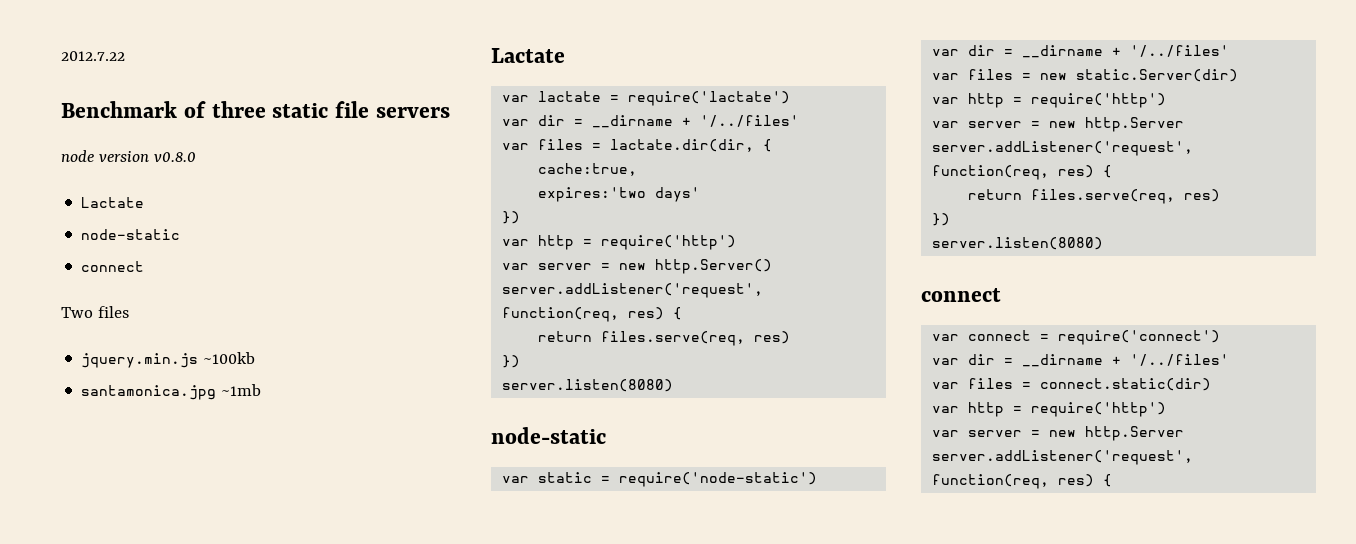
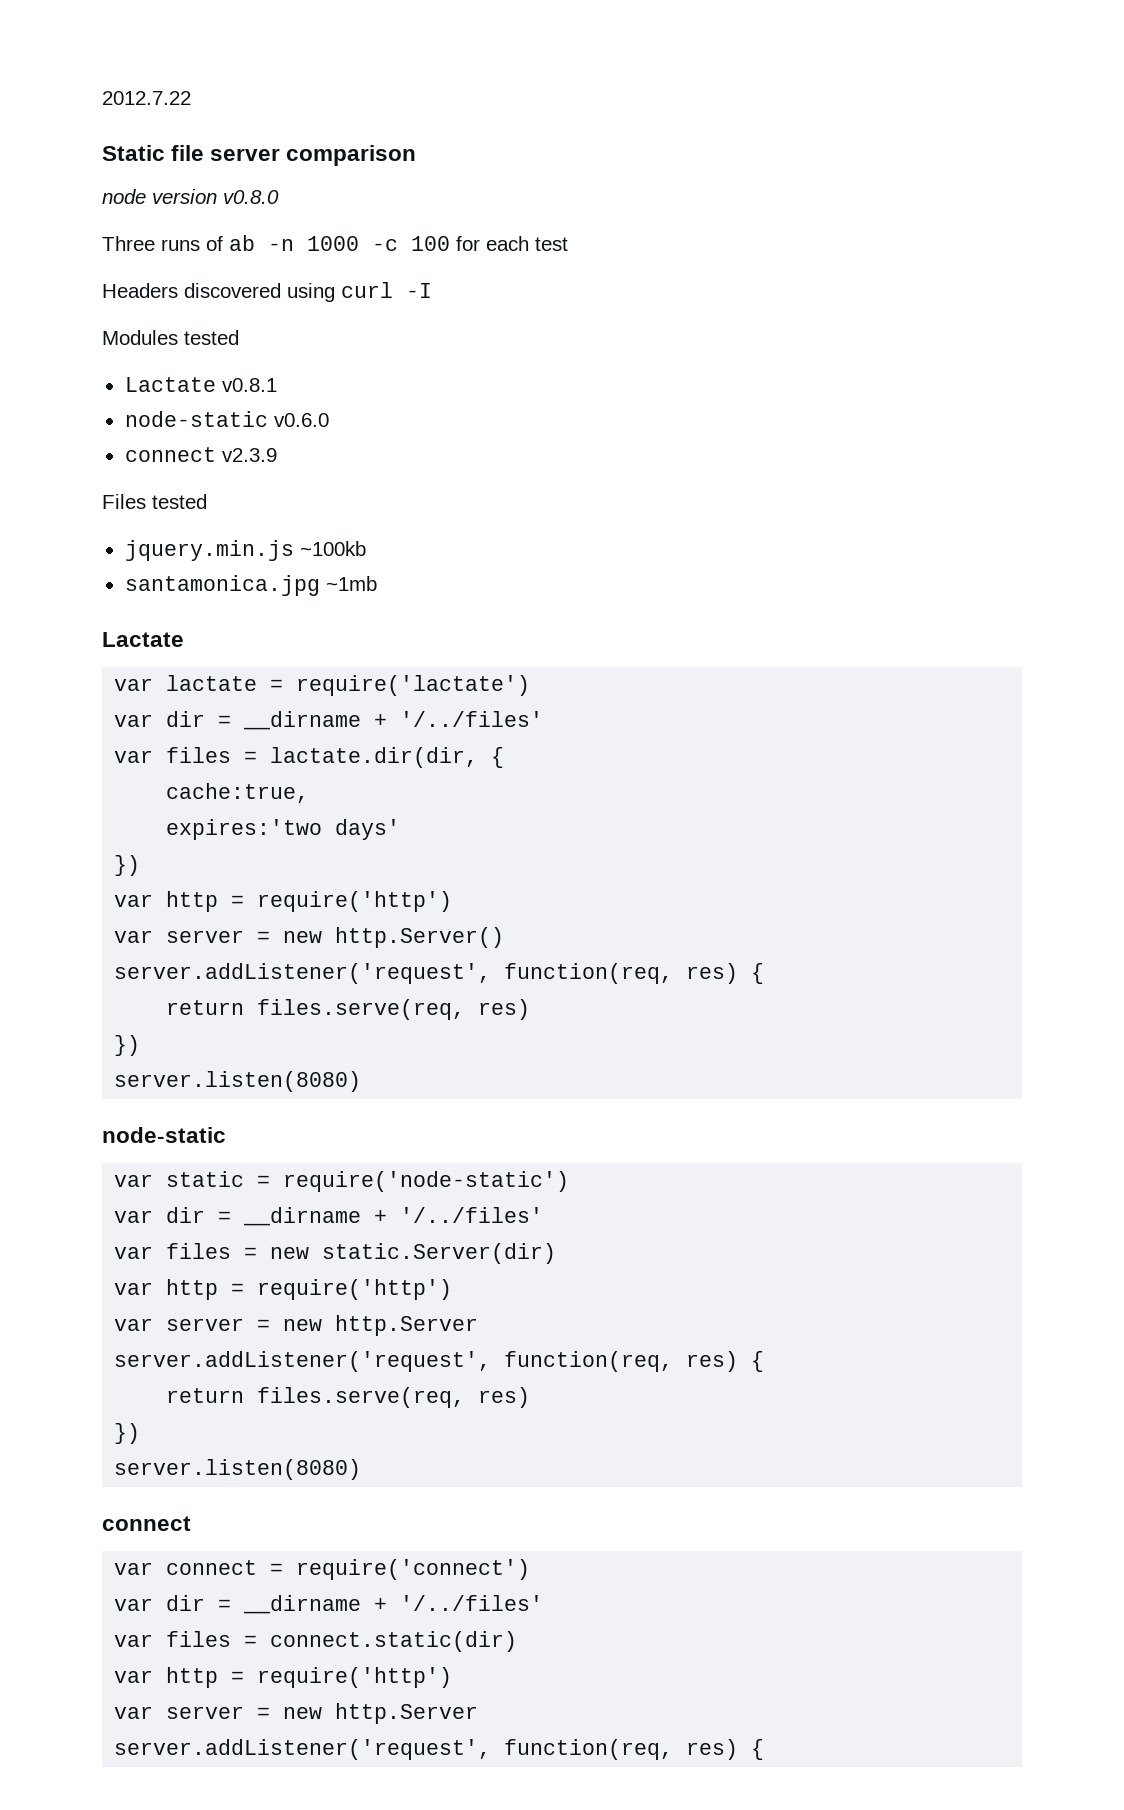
- Benchmark of three static file servers
+ Static file server comparison
  node version v0.8.0
- Lactate
- node-static
- connect
- Two files
+ Three runs of ab -n 1000 -c 100 for each test
+ Headers discovered using curl -I
+ Modules tested
+ Lactate v0.8.1
+ node-static v0.6.0
+ connect v2.3.9
+ Files tested

